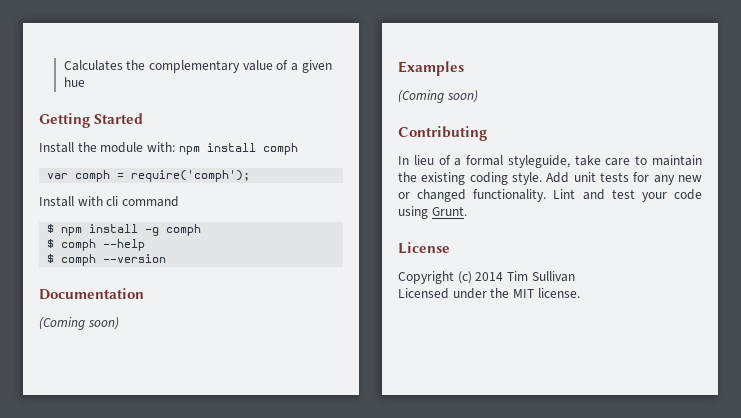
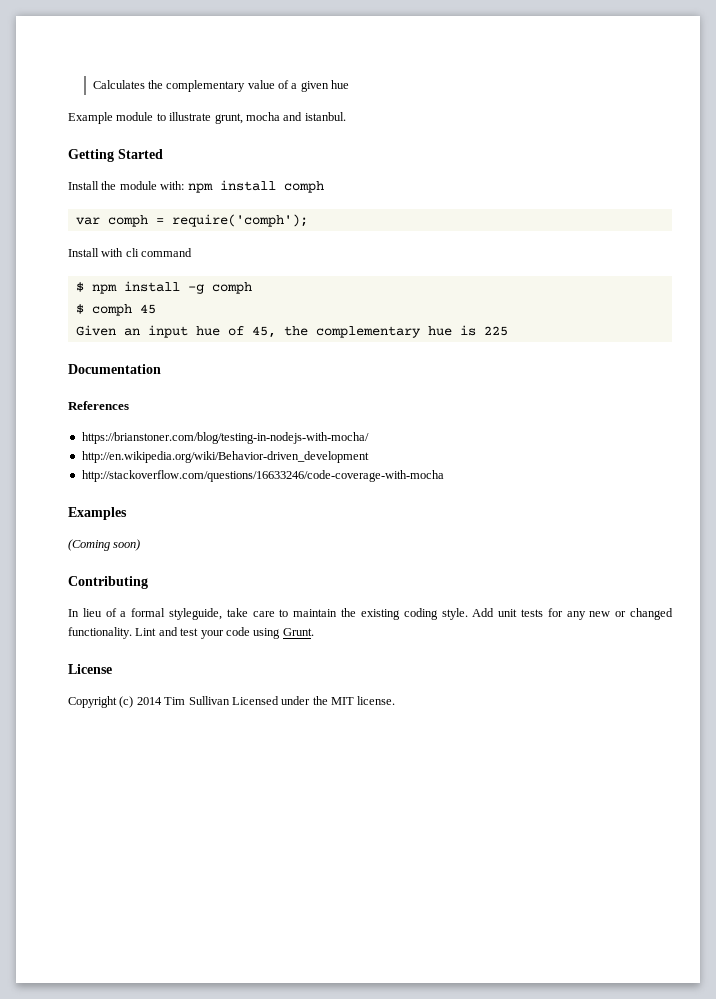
+ Example module to illustrate grunt, mocha and istanbul.
- $ comph --help
- $ comph --version
+ $ comph 45
+ Given an input hue of 45, the complementary hue is 225
  Documentation
- (Coming soon)
+ References
+ https://brianstoner.com/blog/testing-in-nodejs-with-mocha/
+ http://en.wikipedia.org/wiki/Behavior-driven_development
+ http://stackoverflow.com/questions/16633246/code-coverage-with-mocha
- Copyright (c) 2014 Tim Sullivan
- Licensed under the MIT license.
+ Copyright (c) 2014 Tim Sullivan Licensed under the MIT license.

